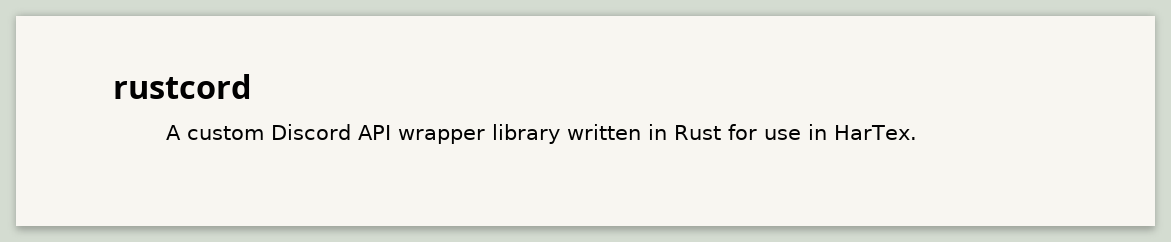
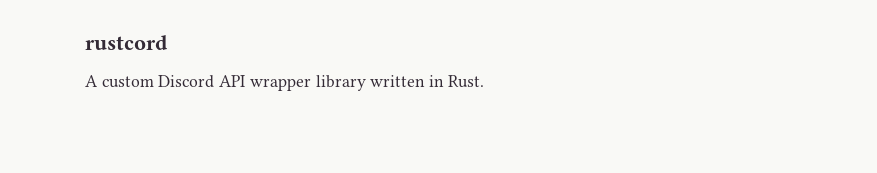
- A custom Discord API wrapper library written in Rust for use in HarTex.
+ A custom Discord API wrapper library written in Rust.

